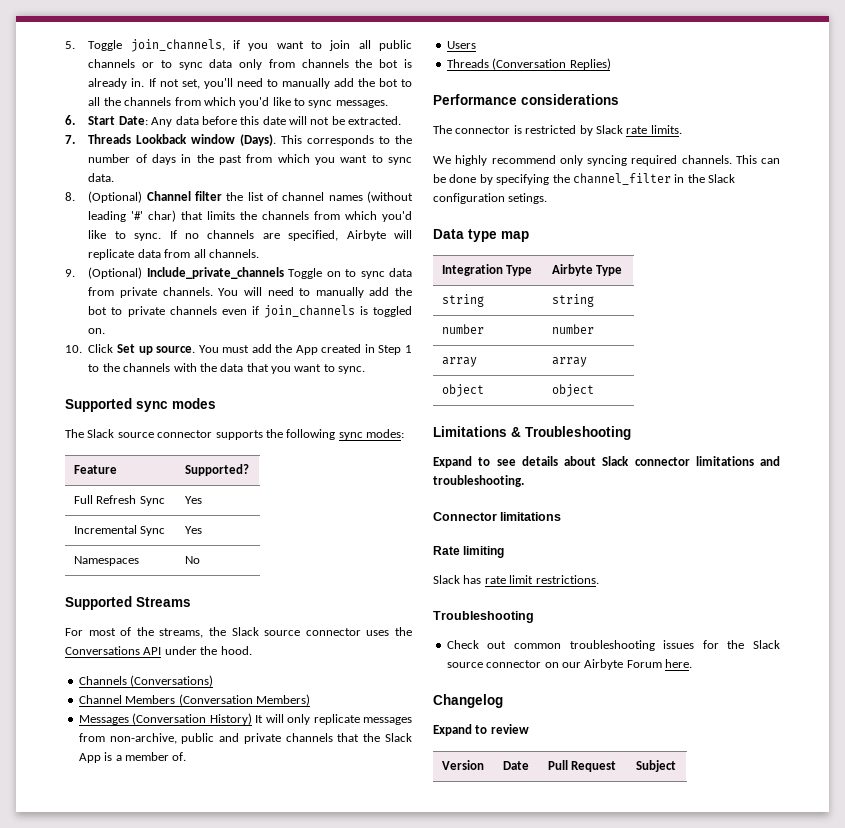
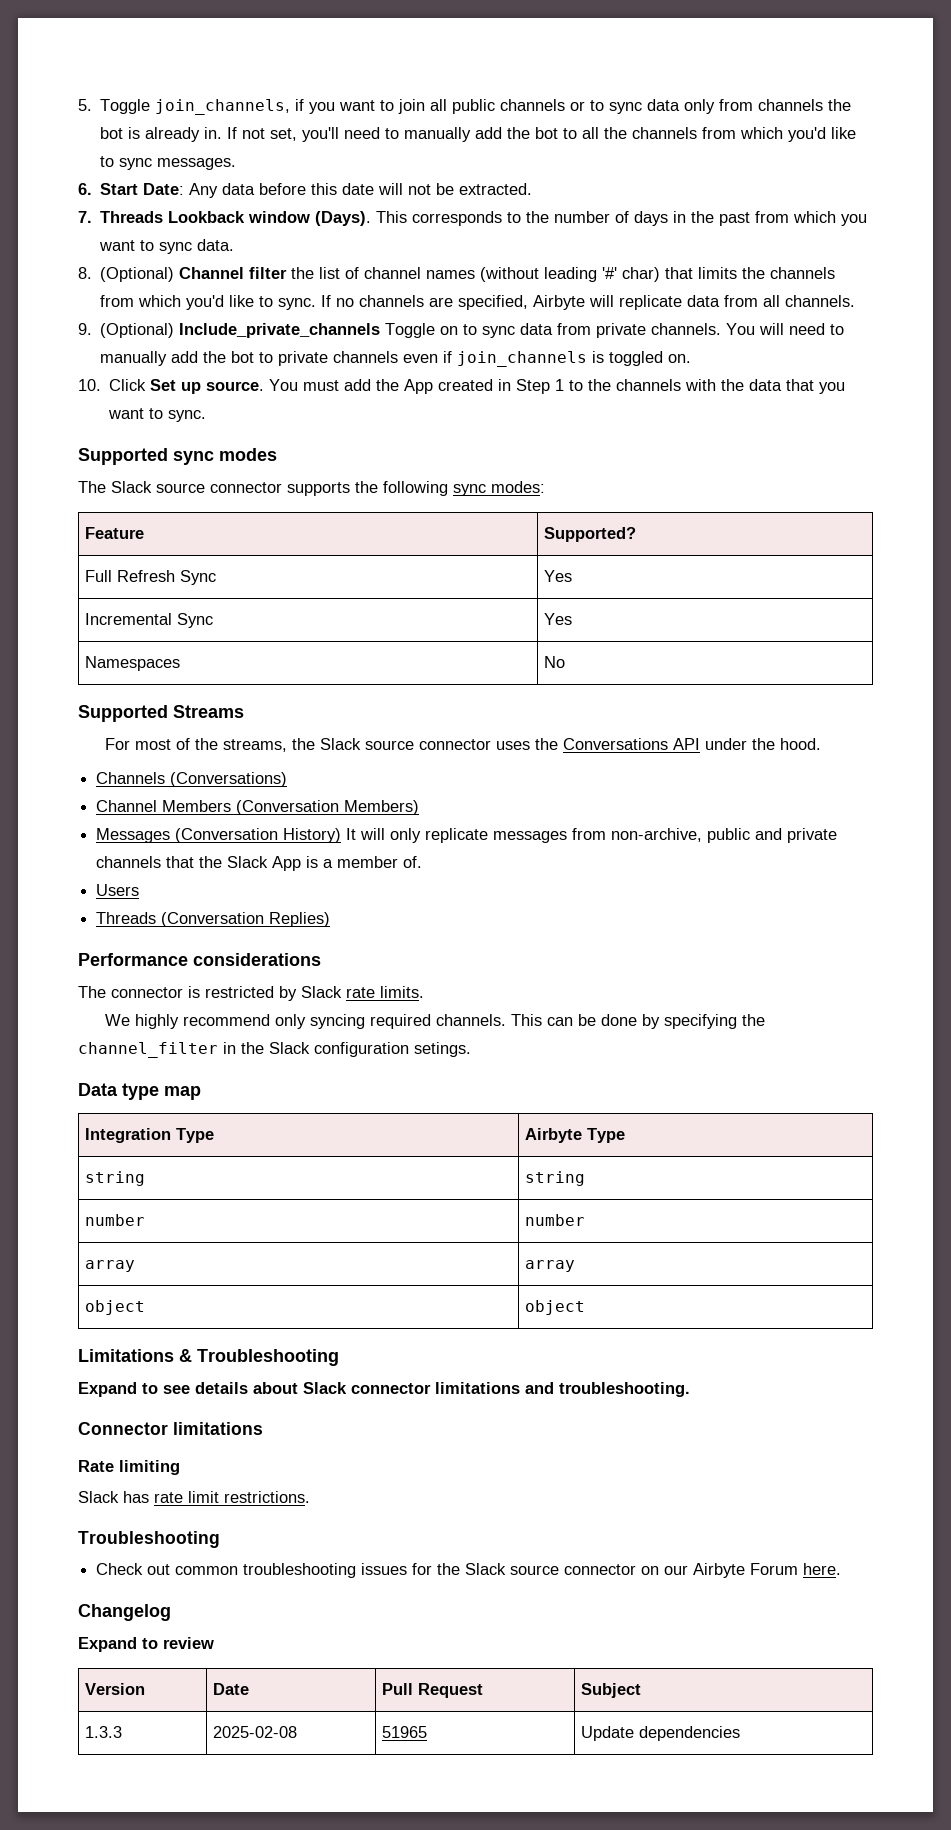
+ 1.3.3 | 2025-02-08 | 51965 | Update dependencies

